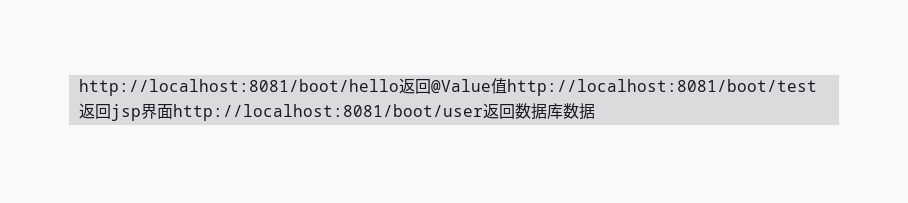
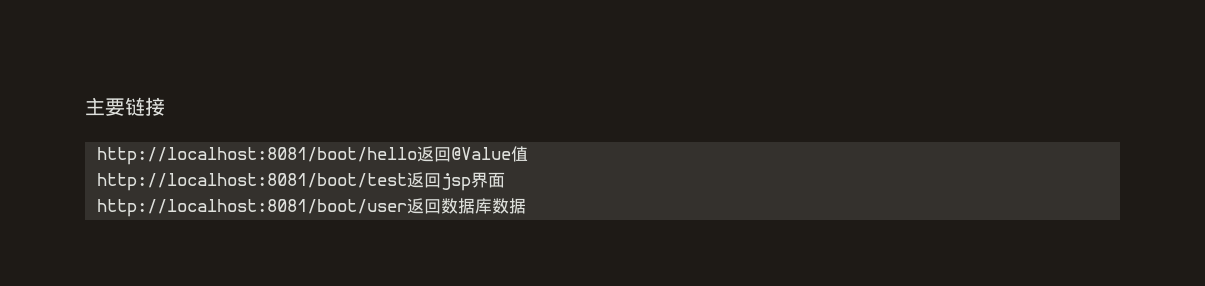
+ 主要链接
- http://localhost:8081/boot/hello返回@Value值http://localhost:8081/boot/test返回jsp界面http://localhost:8081/boot/user返回数据库数据
+ http://localhost:8081/boot/hello返回@Value值
+ http://localhost:8081/boot/test返回jsp界面
+ http://localhost:8081/boot/user返回数据库数据

